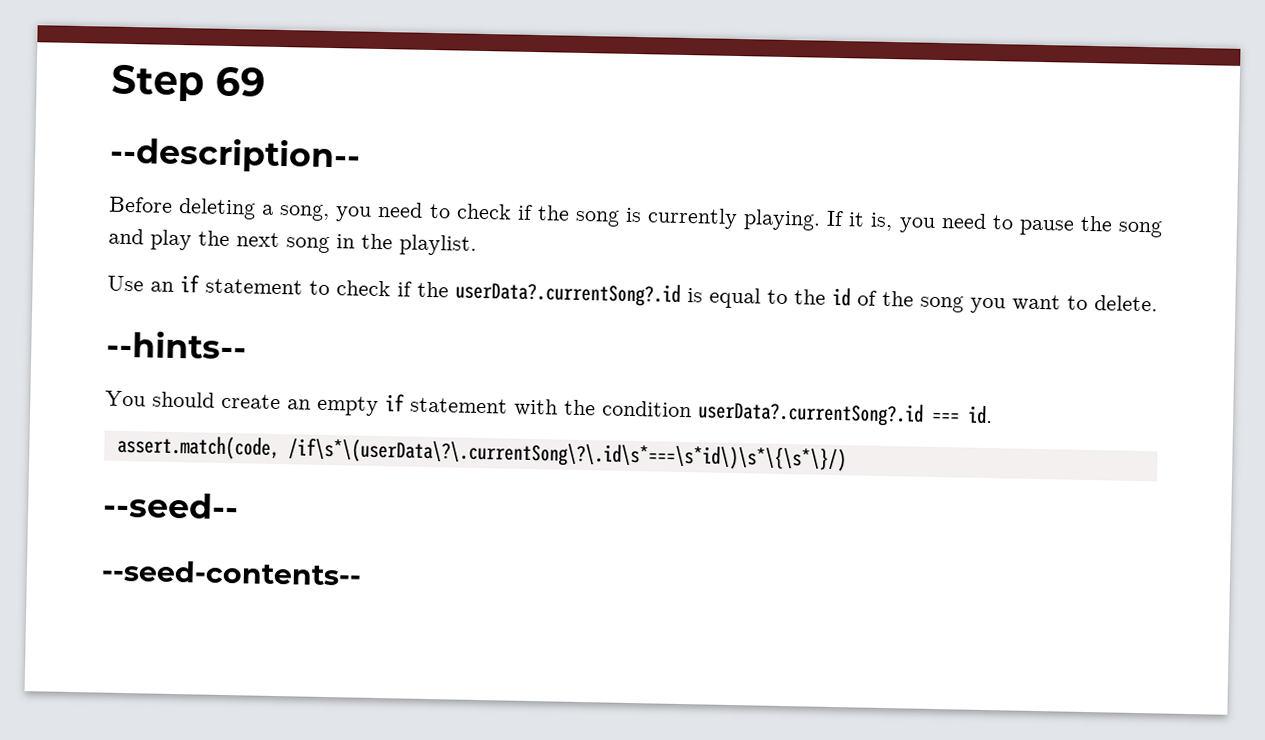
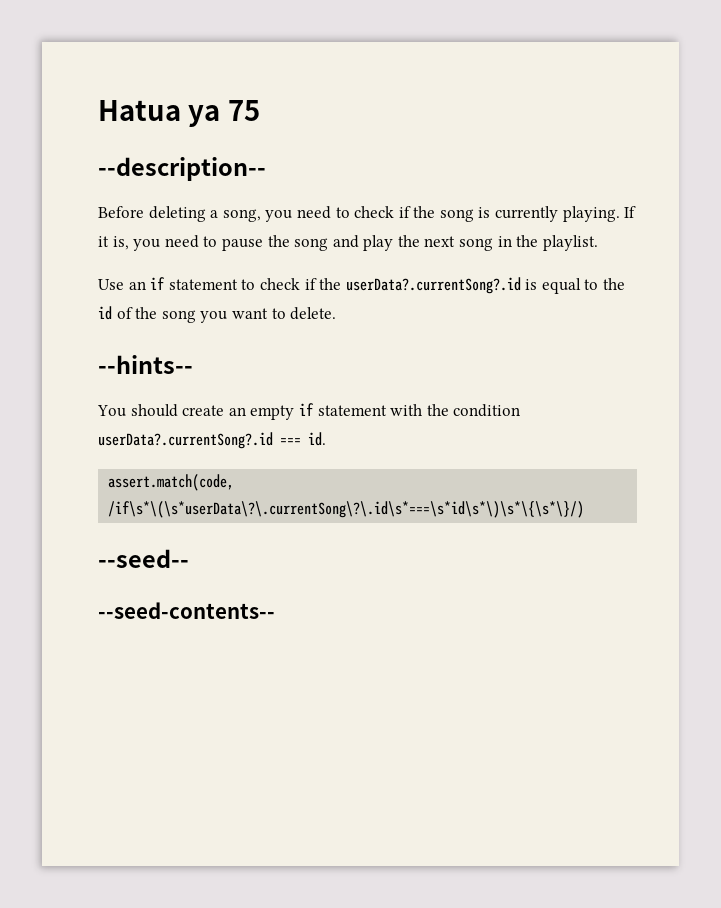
- Step 69
+ Hatua ya 75
- assert.match(code, /if\s*\(userData\?\.currentSong\?\.id\s*===\s*id\)\s*\{\s*\}/)
+ assert.match(code, /if\s*\(\s*userData\?\.currentSong\?\.id\s*===\s*id\s*\)\s*\{\s*\}/)

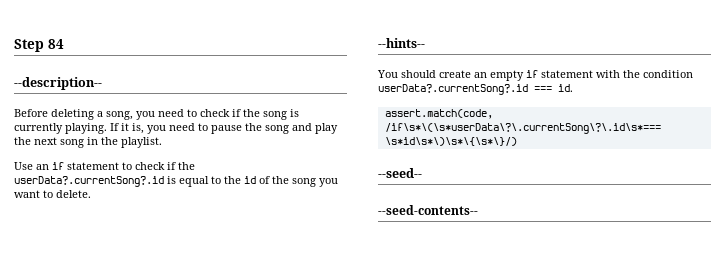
- Hatua ya 75
+ Step 84

